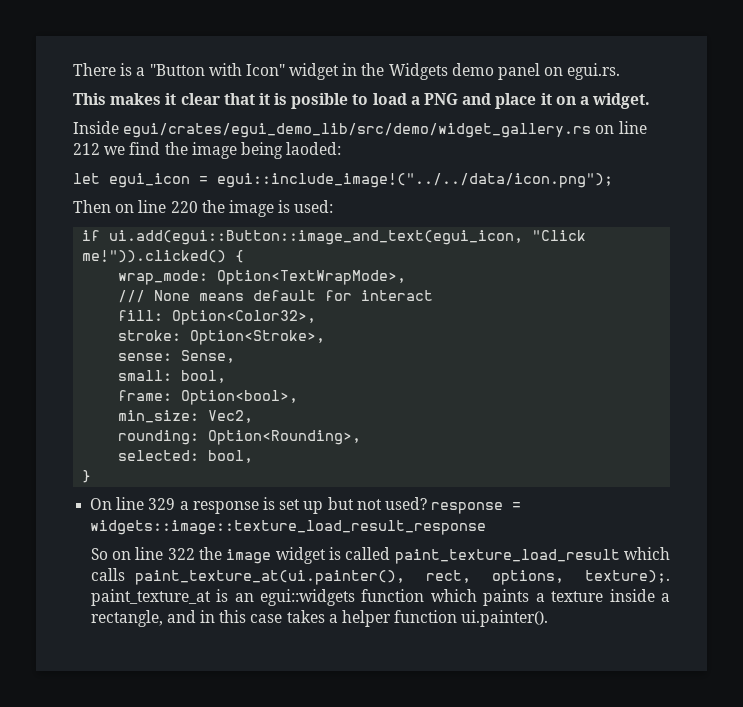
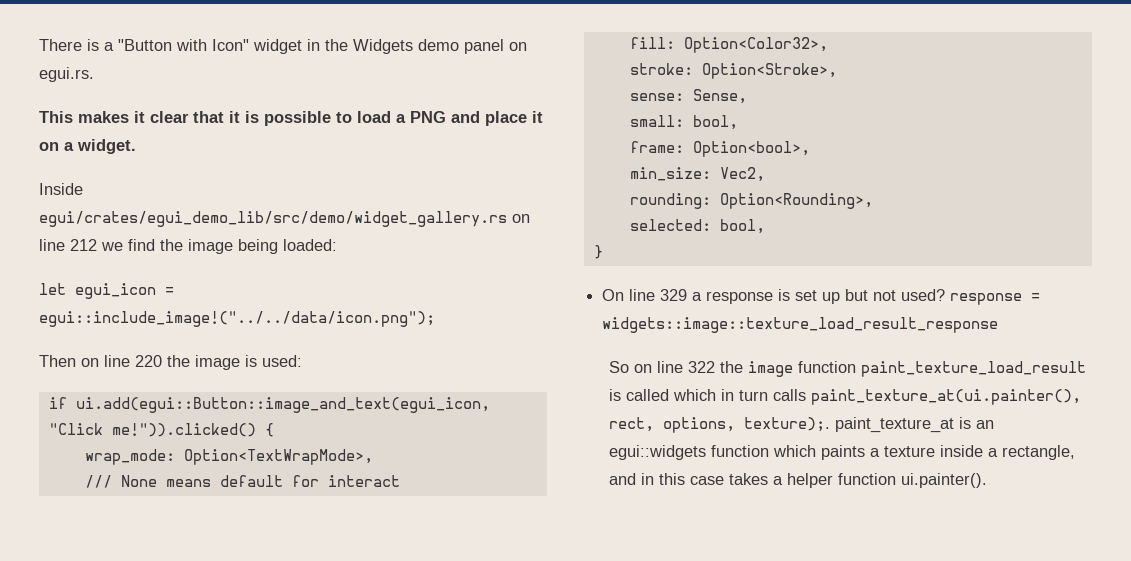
- This makes it clear that it is posible to load a PNG and place it on a widget.
+ This makes it clear that it is possible to load a PNG and place it on a widget.
- Inside egui/crates/egui_demo_lib/src/demo/widget_gallery.rs on line 212 we find the image being laoded:
+ Inside egui/crates/egui_demo_lib/src/demo/widget_gallery.rs on line 212 we find the image being loaded:
- So on line 322 the image widget is called paint_texture_load_result which calls paint_texture_at(ui.painter(), rect, options, texture);. paint_texture_at is an egui::widgets function which paints a texture inside a rectangle, and in this case takes a helper function ui.painter().
+ So on line 322 the image function paint_texture_load_result is called which in turn calls paint_texture_at(ui.painter(), rect, options, texture);. paint_texture_at is an egui::widgets function which paints a texture inside a rectangle, and in this case takes a helper function ui.painter().

